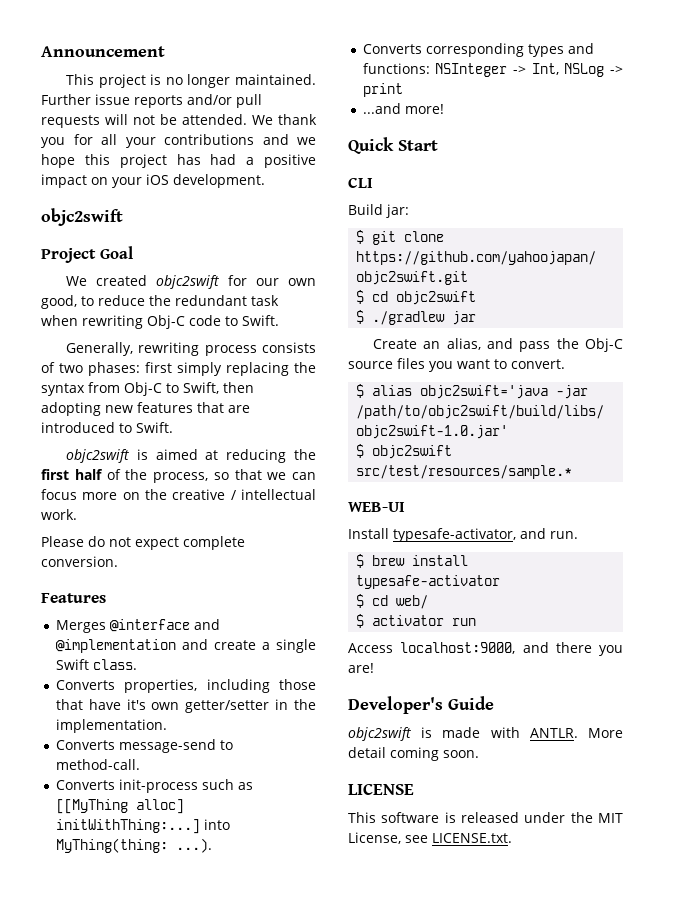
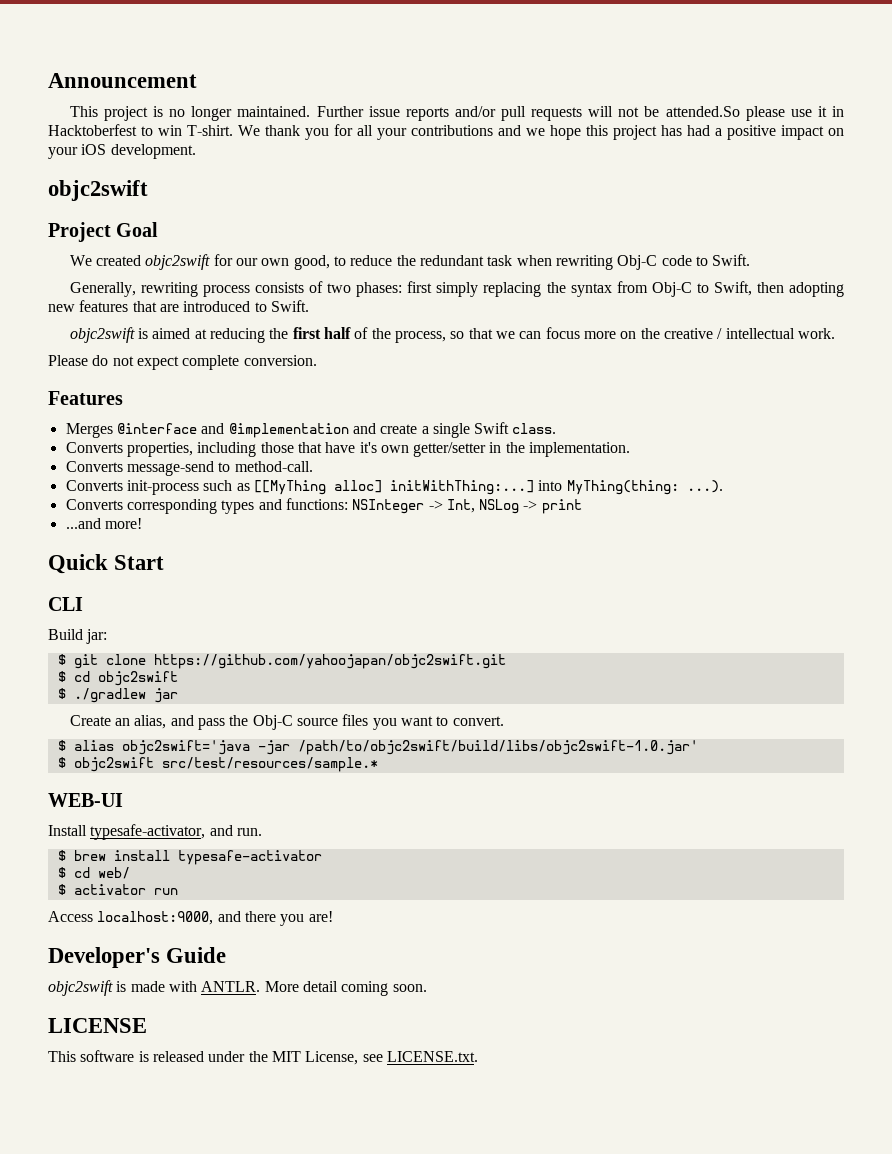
- Further issue reports and/or pull requests will not be attended.
+ Further issue reports and/or pull requests will not be attended.So please use it in Hacktoberfest to win T-shirt.

